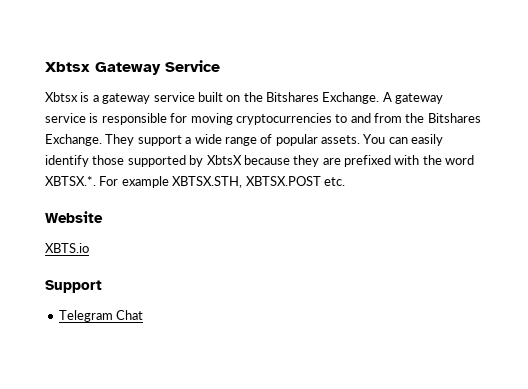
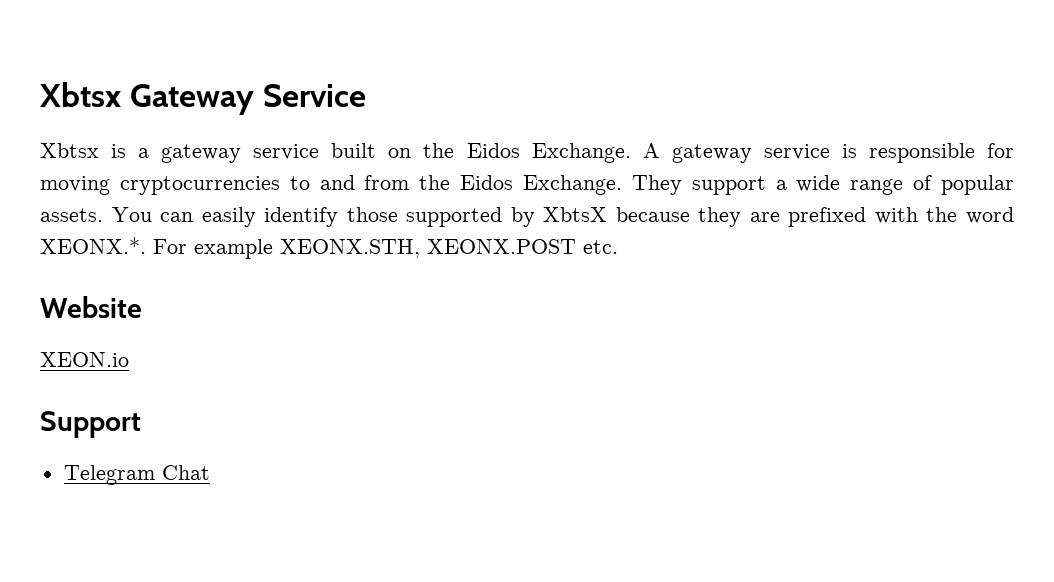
- Xbtsx is a gateway service built on the Bitshares Exchange.
+ Xbtsx is a gateway service built on the Eidos Exchange.
- A gateway service is responsible for moving cryptocurrencies to and from the Bitshares Exchange.
+ A gateway service is responsible for moving cryptocurrencies to and from the Eidos Exchange.
- You can easily identify those supported by XbtsX because they are prefixed with the word XBTSX.*. For example XBTSX.STH, XBTSX.POST etc.
+ You can easily identify those supported by XbtsX because they are prefixed with the word XEONX.*. For example XEONX.STH, XEONX.POST etc.
- XBTS.io
+ XEON.io

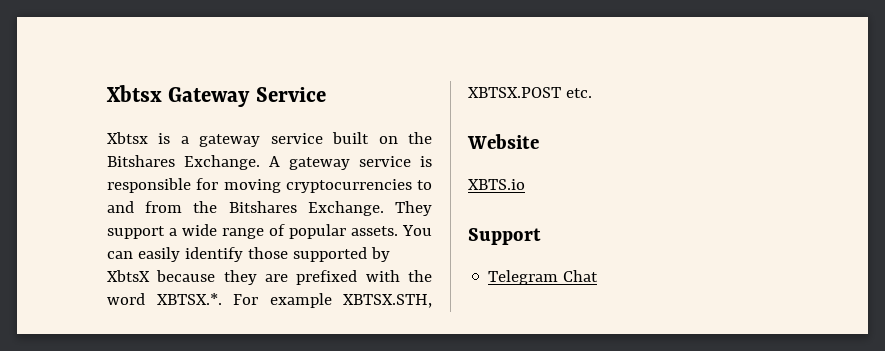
- Xbtsx is a gateway service built on the Eidos Exchange.
+ Xbtsx is a gateway service built on the Bitshares Exchange.
- A gateway service is responsible for moving cryptocurrencies to and from the Eidos Exchange.
+ A gateway service is responsible for moving cryptocurrencies to and from the Bitshares Exchange.
- You can easily identify those supported by XbtsX because they are prefixed with the word XEONX.*. For example XEONX.STH, XEONX.POST etc.
+ You can easily identify those supported by XbtsX because they are prefixed with the word XBTSX.*. For example XBTSX.STH, XBTSX.POST etc.
- XEON.io
+ XBTS.io

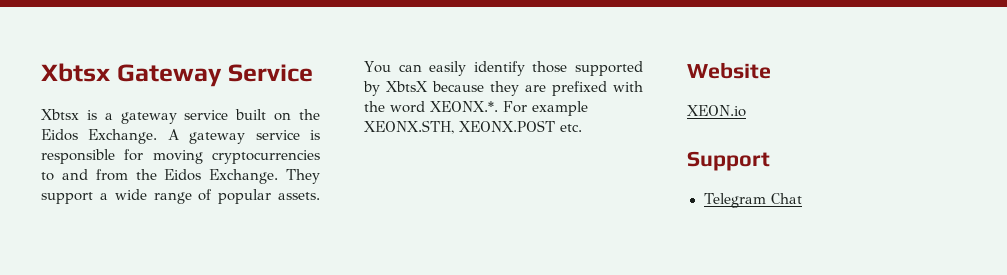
- Xbtsx is a gateway service built on the Bitshares Exchange.
+ Xbtsx is a gateway service built on the Eidos Exchange.
- A gateway service is responsible for moving cryptocurrencies to and from the Bitshares Exchange.
+ A gateway service is responsible for moving cryptocurrencies to and from the Eidos Exchange.
- You can easily identify those supported by XbtsX because they are prefixed with the word XBTSX.*. For example XBTSX.STH, XBTSX.POST etc.
+ You can easily identify those supported by XbtsX because they are prefixed with the word XEONX.*. For example XEONX.STH, XEONX.POST etc.
- XBTS.io
+ XEON.io

